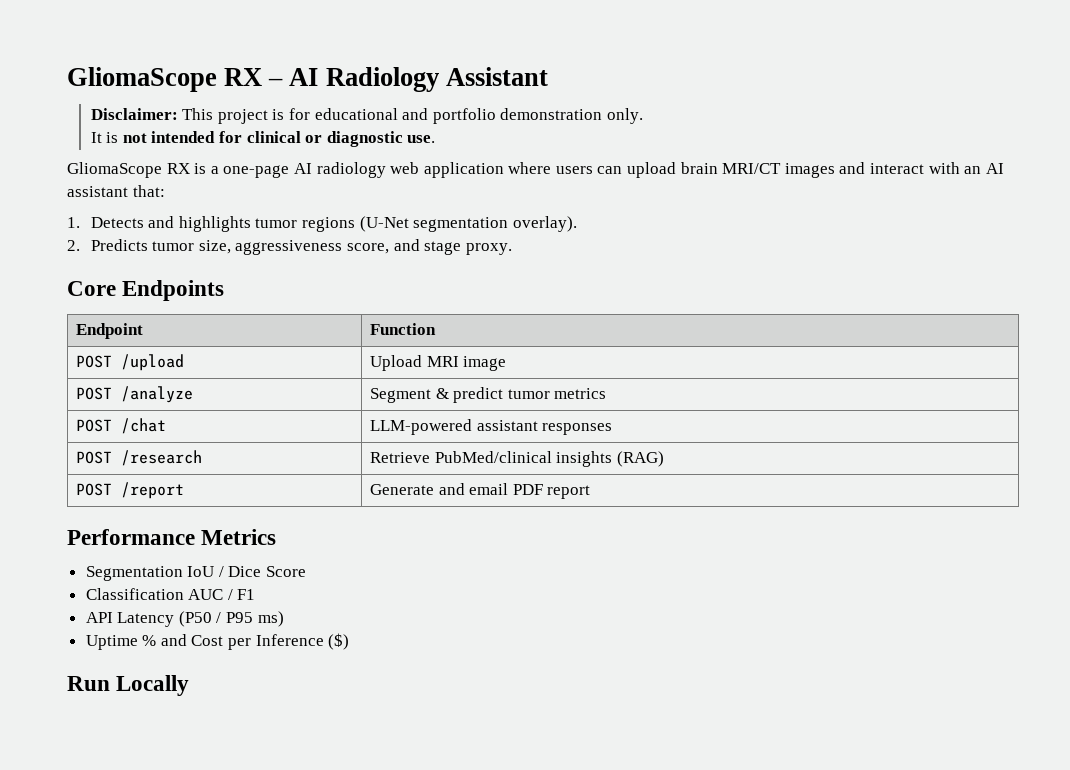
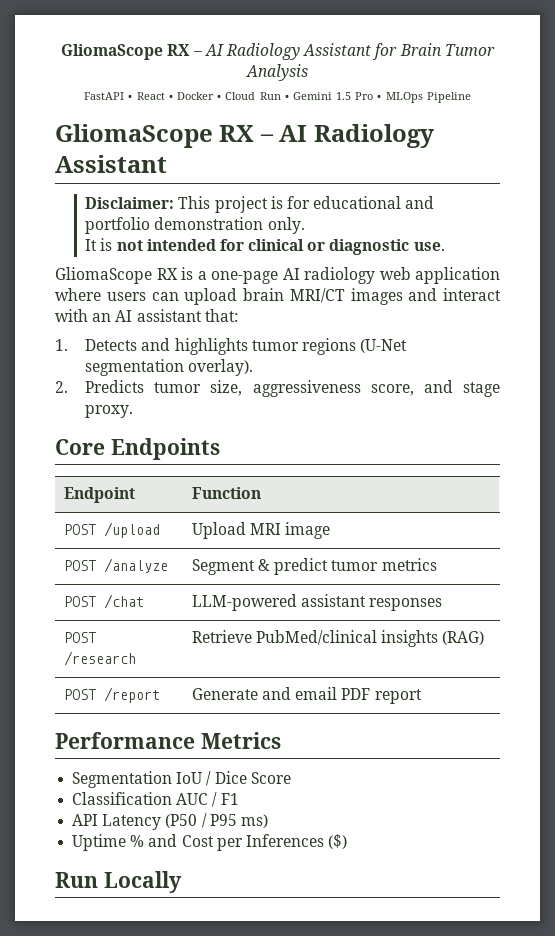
+ GliomaScope RX – AI Radiology Assistant for Brain Tumor Analysis
+ FastAPI • React • Docker • Cloud Run • Gemini 1.5 Pro • MLOps Pipeline
- Uptime % and Cost per Inference ($)
+ Uptime % and Cost per Inferences ($)

